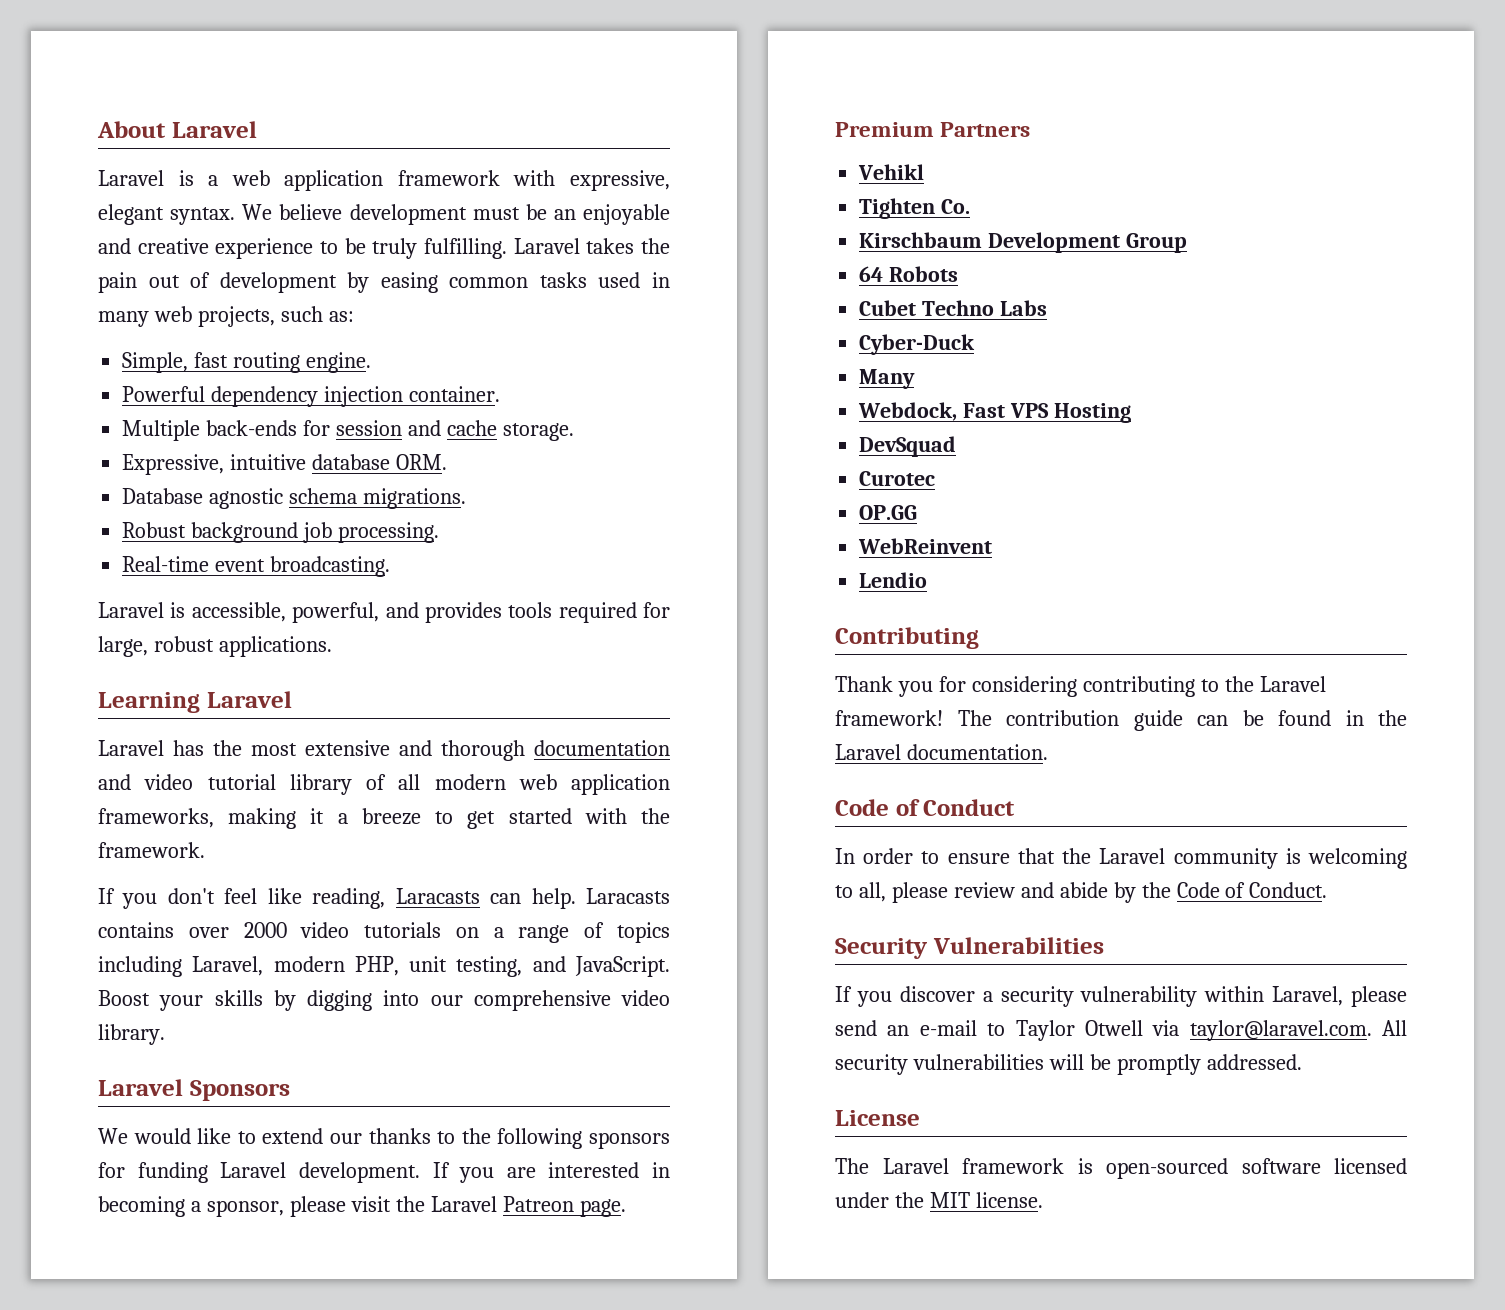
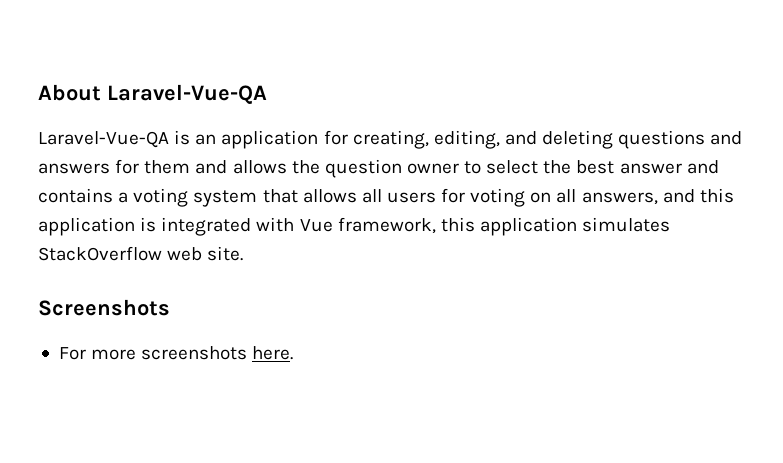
- About Laravel
- Laravel is a web application framework with expressive, elegant syntax. We believe development must be an enjoyable and creative experience to be truly fulfilling. Laravel takes the pain out of development by easing common tasks used in many web projects, such as:
- Simple, fast routing engine.
- Powerful dependency injection container.
- Multiple back-ends for session and cache storage.
- Expressive, intuitive database ORM.
- Database agnostic schema migrations.
- Robust background job processing.
- Real-time event broadcasting.
- Laravel is accessible, powerful, and provides tools required for large, robust applications.
- Learning Laravel
- Laravel has the most extensive and thorough documentation and video tutorial library of all modern web application frameworks, making it a breeze to get started with the framework.
- If you don't feel like reading, Laracasts can help. Laracasts contains over 2000 video tutorials on a range of topics including Laravel, modern PHP, unit testing, and JavaScript. Boost your skills by digging into our comprehensive video library.
- Laravel Sponsors
- We would like to extend our thanks to the following sponsors for funding Laravel development. If you are interested in becoming a sponsor, please visit the Laravel Patreon page.
- Premium Partners
- Vehikl
- Tighten Co.
- Kirschbaum Development Group
- 64 Robots
- Cubet Techno Labs
- Cyber-Duck
- Many
- Webdock, Fast VPS Hosting
- DevSquad
- Curotec
- OP.GG
- WebReinvent
- Lendio
- Contributing
- Thank you for considering contributing to the Laravel framework! The contribution guide can be found in the Laravel documentation.
- Code of Conduct
- In order to ensure that the Laravel community is welcoming to all, please review and abide by the Code of Conduct.
- Security Vulnerabilities
- If you discover a security vulnerability within Laravel, please send an e-mail to Taylor Otwell via taylor@laravel.com. All security vulnerabilities will be promptly addressed.
- License
- The Laravel framework is open-sourced software licensed under the MIT license.
+ About Laravel-Vue-QA
+ Laravel-Vue-QA is an application for creating, editing, and deleting questions and answers for them and allows the question owner to select the best answer and contains a voting system that allows all users for voting on all answers, and this application is integrated with Vue framework, this application simulates StackOverflow web site.
+ Screenshots
+ For more screenshots here.

